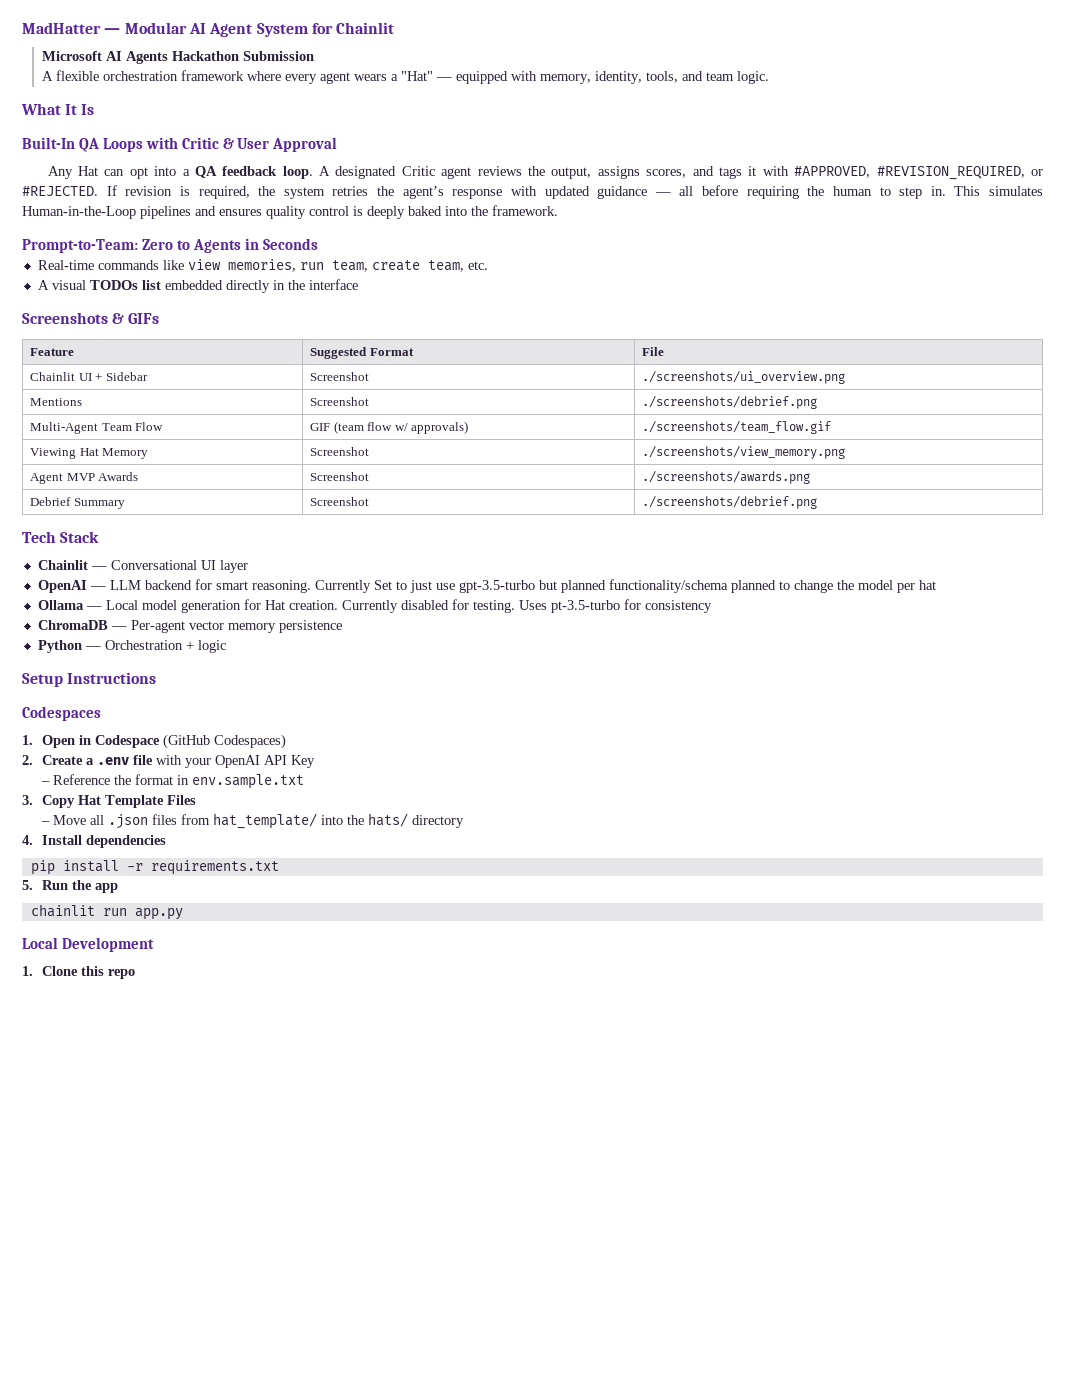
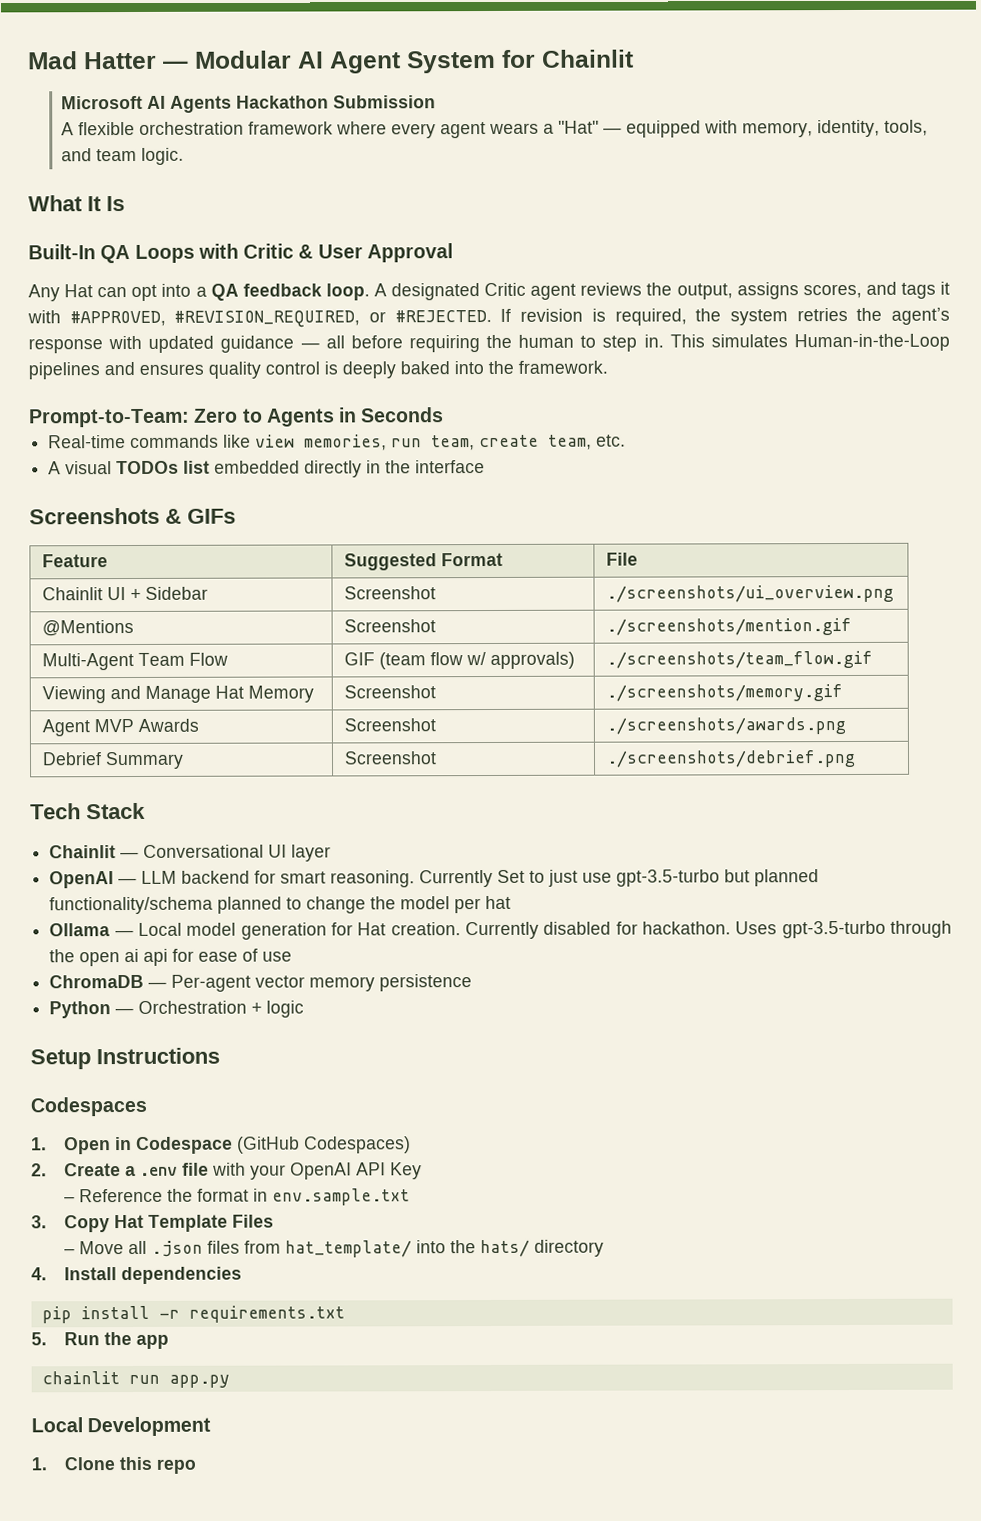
- MadHatter — Modular AI Agent System for Chainlit
+ Mad Hatter — Modular AI Agent System for Chainlit
- Mentions | Screenshot | ./screenshots/debrief.png
+ @Mentions | Screenshot | ./screenshots/mention.gif
- Viewing Hat Memory | Screenshot | ./screenshots/view_memory.png
+ Viewing and Manage Hat Memory | Screenshot | ./screenshots/memory.gif
- Currently disabled for testing. Uses pt-3.5-turbo for consistency
+ Currently disabled for hackathon. Uses gpt-3.5-turbo through the open ai api for ease of use

